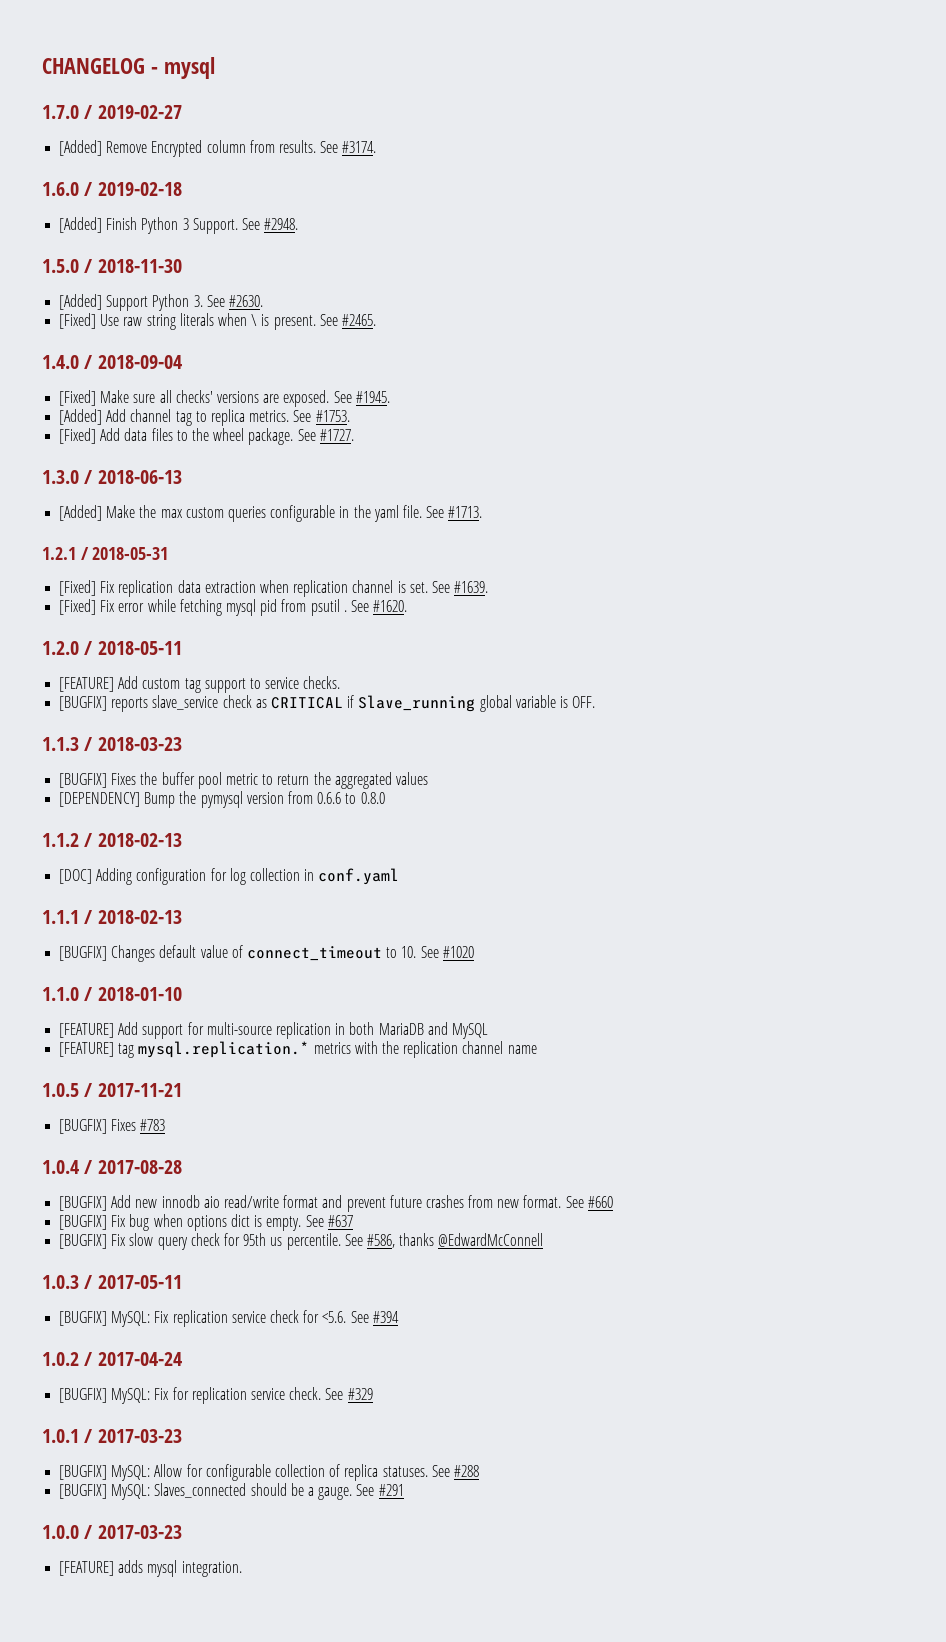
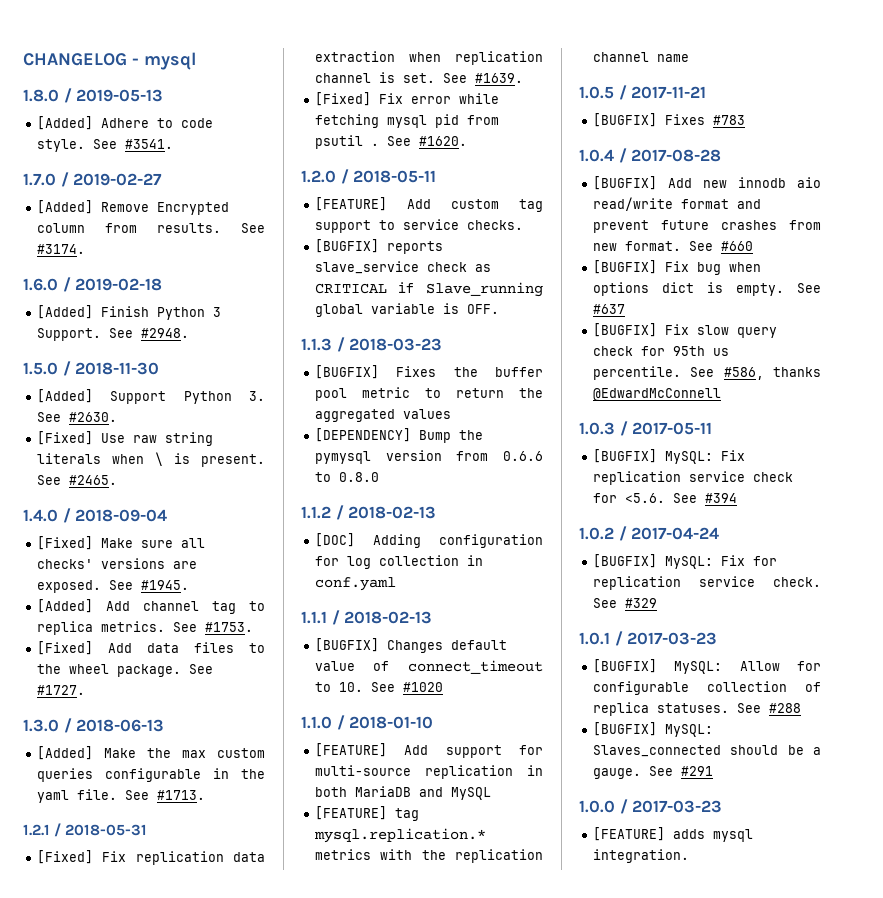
+ 1.8.0 / 2019-05-13
+ [Added] Adhere to code style. See #3541.

